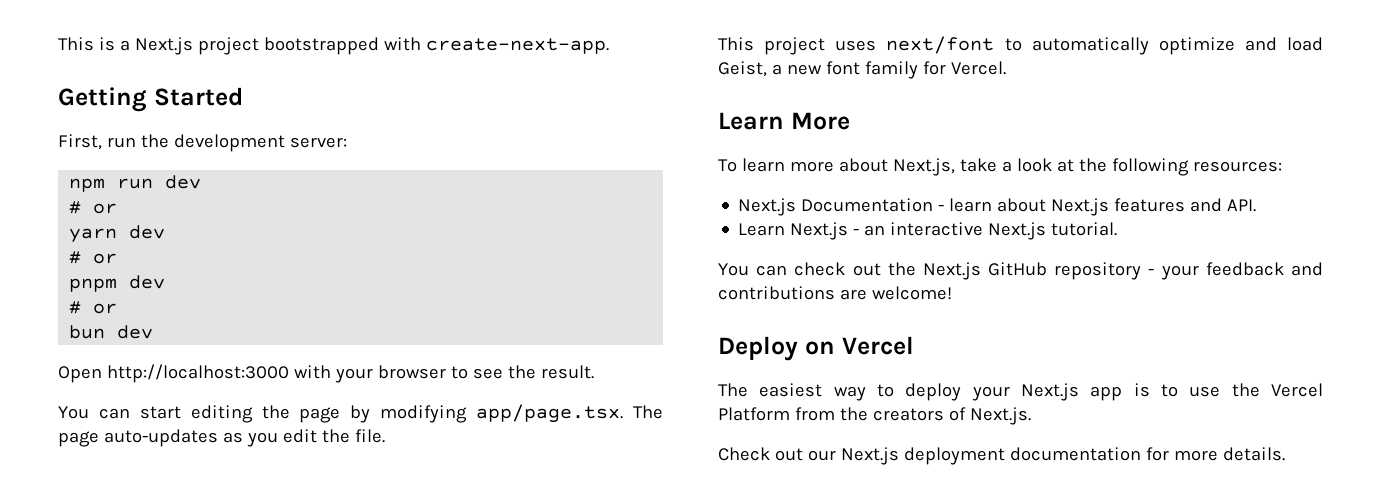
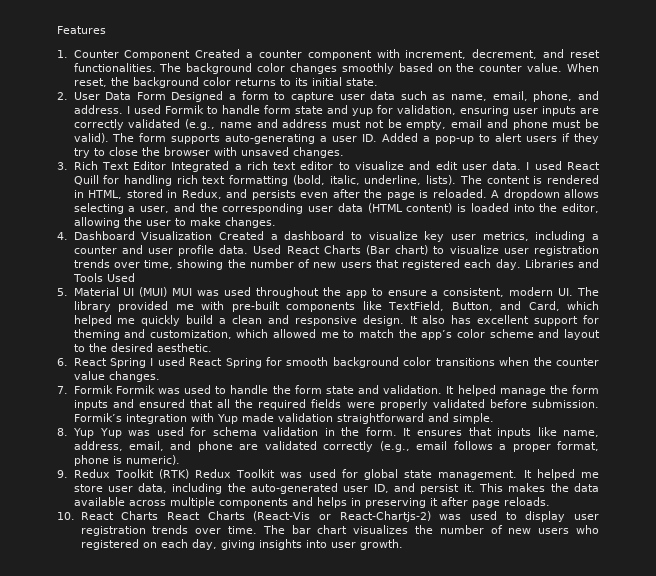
- This is a Next.js project bootstrapped with create-next-app.
- Getting Started
- First, run the development server:
- npm run dev
- # or
- yarn dev
- # or
- pnpm dev
- # or
- bun dev
- Open http://localhost:3000 with your browser to see the result.
- You can start editing the page by modifying app/page.tsx. The page auto-updates as you edit the file.
- This project uses next/font to automatically optimize and load Geist, a new font family for Vercel.
- Learn More
- To learn more about Next.js, take a look at the following resources:
- Next.js Documentation - learn about Next.js features and API.
- Learn Next.js - an interactive Next.js tutorial.
- You can check out the Next.js GitHub repository - your feedback and contributions are welcome!
- Deploy on Vercel
- The easiest way to deploy your Next.js app is to use the Vercel Platform from the creators of Next.js.
- Check out our Next.js deployment documentation for more details.
+ Features
+ 1. Counter Component Created a counter component with increment, decrement, and reset functionalities. The background color changes smoothly based on the counter value. When reset, the background color returns to its initial state.
+ 2. User Data Form Designed a form to capture user data such as name, email, phone, and address. I used Formik to handle form state and yup for validation, ensuring user inputs are correctly validated (e.g., name and address must not be empty, email and phone must be valid). The form supports auto-generating a user ID. Added a pop-up to alert users if they try to close the browser with unsaved changes.
+ 3. Rich Text Editor Integrated a rich text editor to visualize and edit user data. I used React Quill for handling rich text formatting (bold, italic, underline, lists). The content is rendered in HTML, stored in Redux, and persists even after the page is reloaded. A dropdown allows selecting a user, and the corresponding user data (HTML content) is loaded into the editor, allowing the user to make changes.
+ 4. Dashboard Visualization Created a dashboard to visualize key user metrics, including a counter and user profile data. Used React Charts (Bar chart) to visualize user registration trends over time, showing the number of new users that registered each day. Libraries and Tools Used
+ 5. Material UI (MUI) MUI was used throughout the app to ensure a consistent, modern UI. The library provided me with pre-built components like TextField, Button, and Card, which helped me quickly build a clean and responsive design. It also has excellent support for theming and customization, which allowed me to match the app’s color scheme and layout to the desired aesthetic.
+ 6. React Spring I used React Spring for smooth background color transitions when the counter value changes.
+ 7. Formik Formik was used to handle the form state and validation. It helped manage the form inputs and ensured that all the required fields were properly validated before submission. Formik’s integration with Yup made validation straightforward and simple.
+ 8. Yup Yup was used for schema validation in the form. It ensures that inputs like name, address, email, and phone are validated correctly (e.g., email follows a proper format, phone is numeric).
+ 9. Redux Toolkit (RTK) Redux Toolkit was used for global state management. It helped me store user data, including the auto-generated user ID, and persist it. This makes the data available across multiple components and helps in preserving it after page reloads.
+ 10. React Charts React Charts (React-Vis or React-Chartjs-2) was used to display user registration trends over time. The bar chart visualizes the number of new users who registered on each day, giving insights into user growth.

